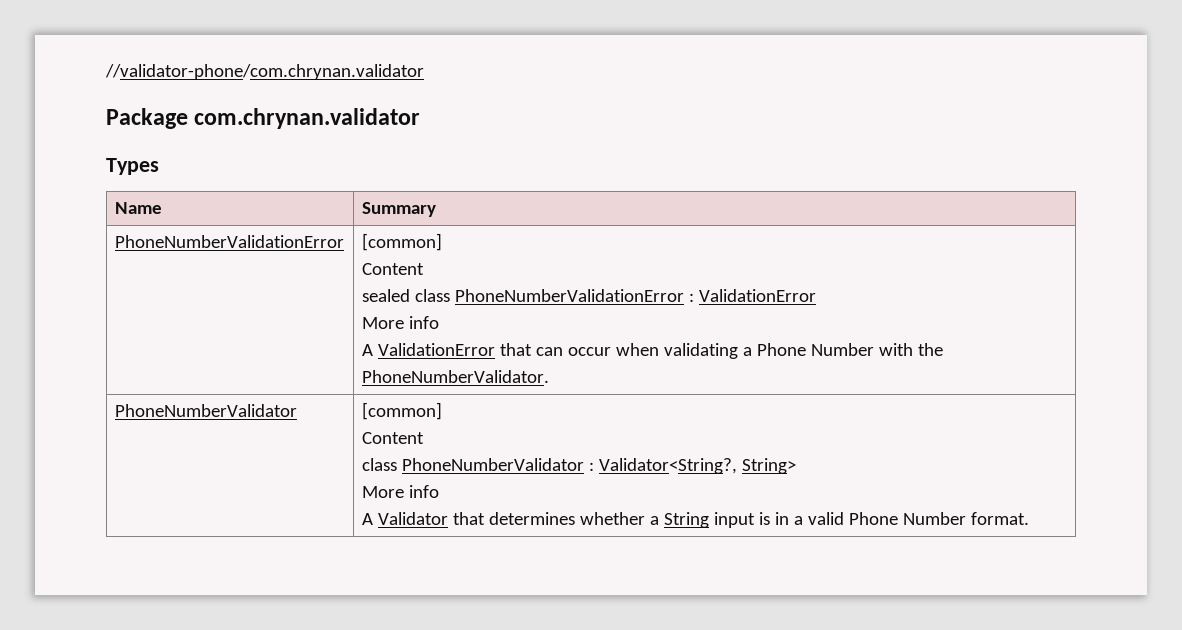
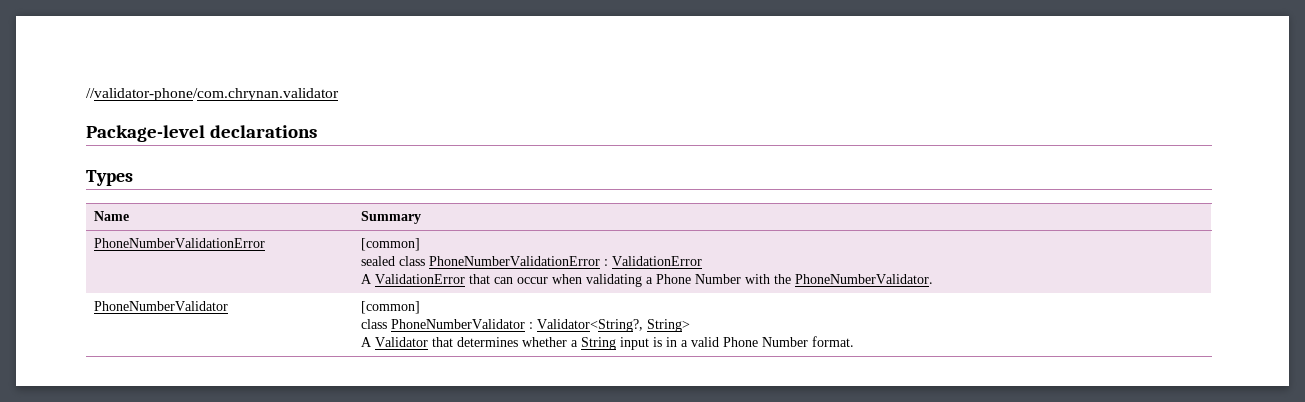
- Package com.chrynan.validator
+ Package-level declarations
  PhoneNumberValidationError | [common]
- Content
  sealed class PhoneNumberValidationError : ValidationError
- More info
  PhoneNumberValidator | [common]
- Content
  class PhoneNumberValidator : Validator<String?, String>
- More info

